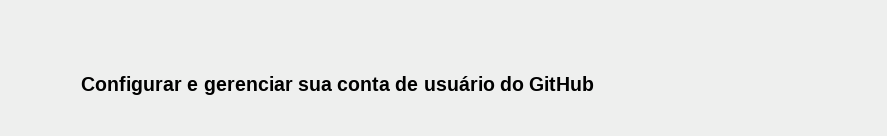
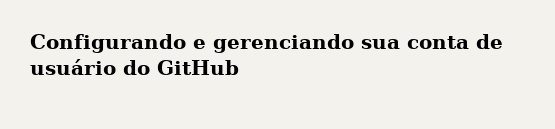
- Configurar e gerenciar sua conta de usuário do GitHub
+ Configurando e gerenciando sua conta de usuário do GitHub

